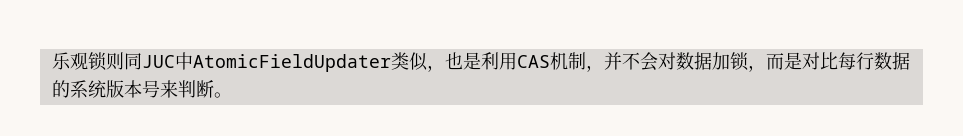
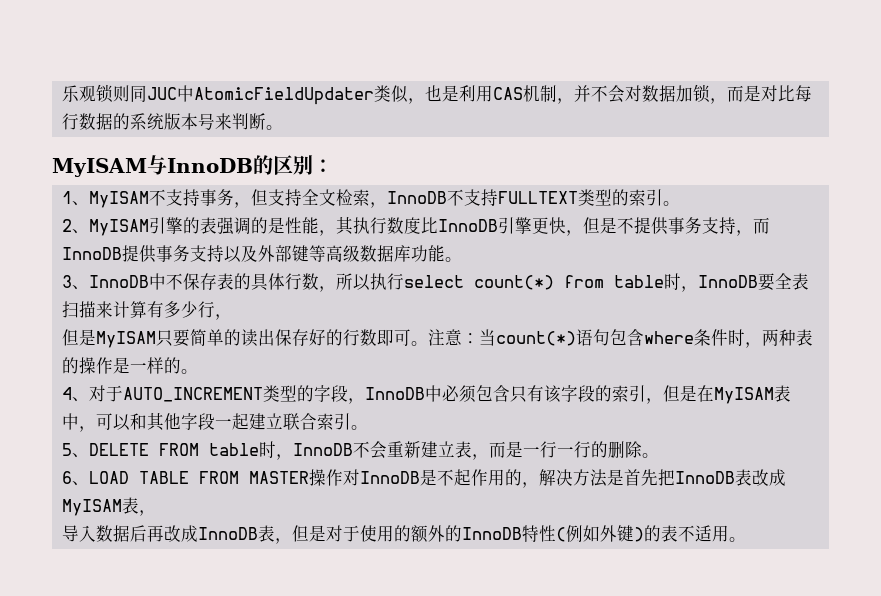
+ MyISAM与InnoDB的区别：
+ 1、MyISAM不支持事务，但支持全文检索，InnoDB不支持FULLTEXT类型的索引。
+ 2、MyISAM引擎的表强调的是性能，其执行数度比InnoDB引擎更快，但是不提供事务支持，而InnoDB提供事务支持以及外部键等高级数据库功能。
+ 3、InnoDB中不保存表的具体行数，所以执行select count(*) from table时，InnoDB要全表扫描来计算有多少行，
+ 但是MyISAM只要简单的读出保存好的行数即可。注意：当count(*)语句包含where条件时，两种表的操作是一样的。
+ 4、对于AUTO_INCREMENT类型的字段，InnoDB中必须包含只有该字段的索引，但是在MyISAM表中，可以和其他字段一起建立联合索引。
+ 5、DELETE FROM table时，InnoDB不会重新建立表，而是一行一行的删除。
+ 6、LOAD TABLE FROM MASTER操作对InnoDB是不起作用的，解决方法是首先把InnoDB表改成MyISAM表，
+ 导入数据后再改成InnoDB表，但是对于使用的额外的InnoDB特性(例如外键)的表不适用。

